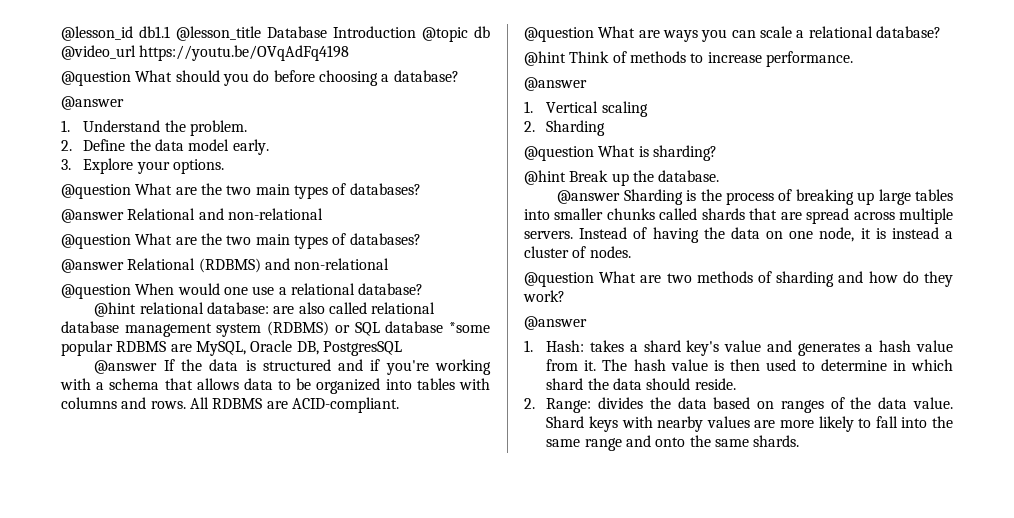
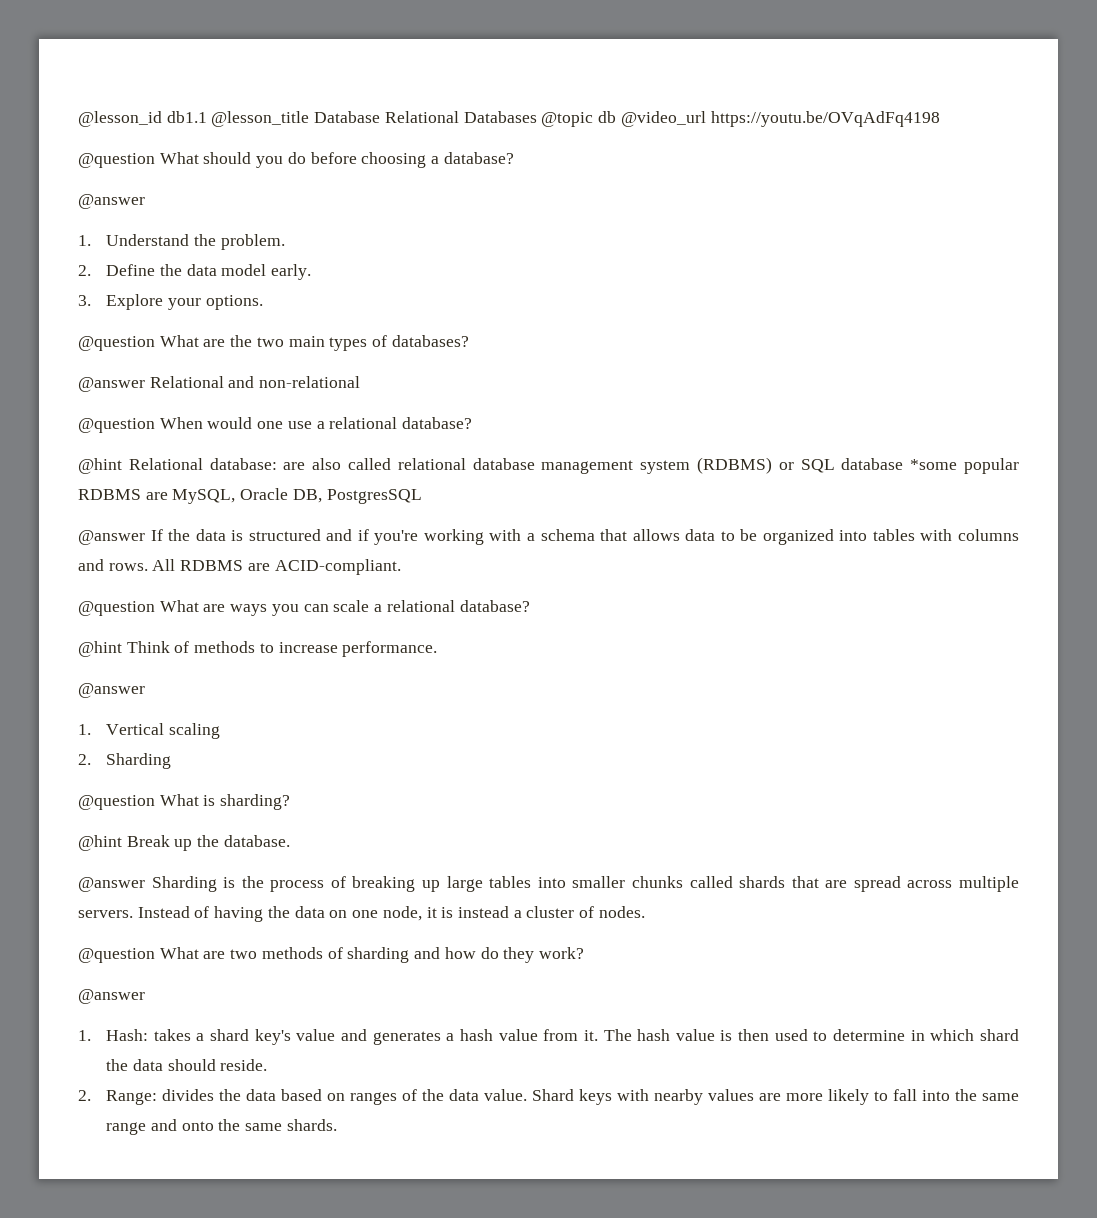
- @lesson_id db1.1 @lesson_title Database Introduction @topic db @video_url https://youtu.be/OVqAdFq4198
+ @lesson_id db1.1 @lesson_title Database Relational Databases @topic db @video_url https://youtu.be/OVqAdFq4198
  @answer Relational and non-relational
- @question What are the two main types of databases?
- @answer Relational (RDBMS) and non-relational
- @hint relational database: are also called relational database management system (RDBMS) or SQL database *some popular RDBMS are MySQL, Oracle DB, PostgresSQL
+ @hint Relational database: are also called relational database management system (RDBMS) or SQL database *some popular RDBMS are MySQL, Oracle DB, PostgresSQL

